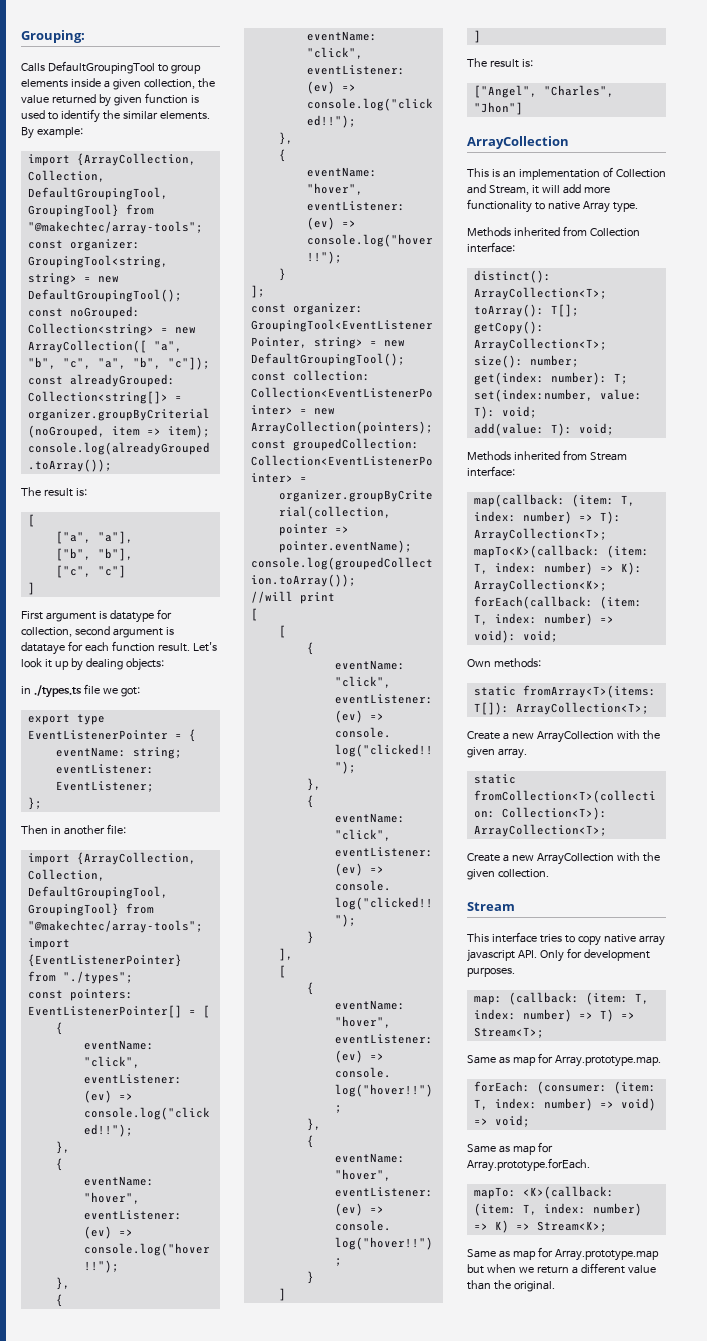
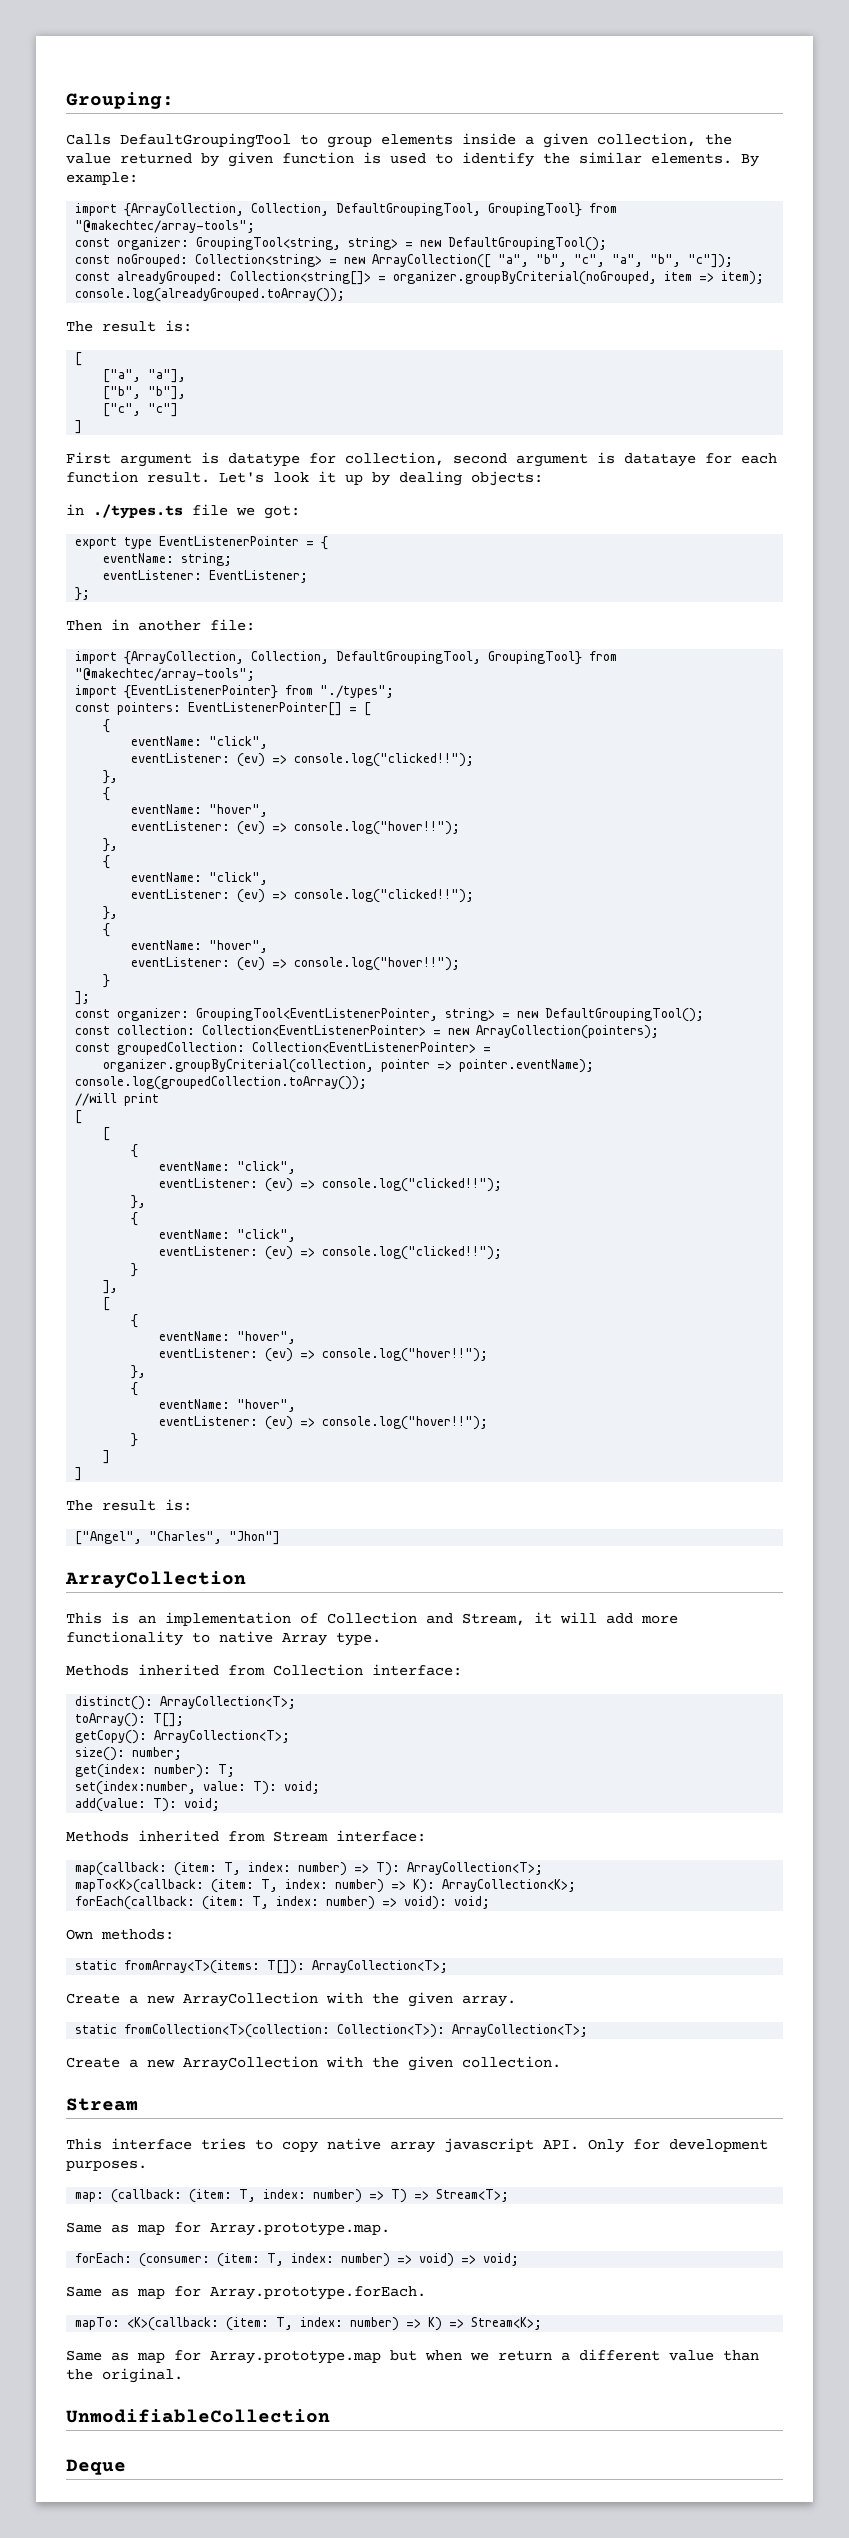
+ UnmodifiableCollection
+ Deque

